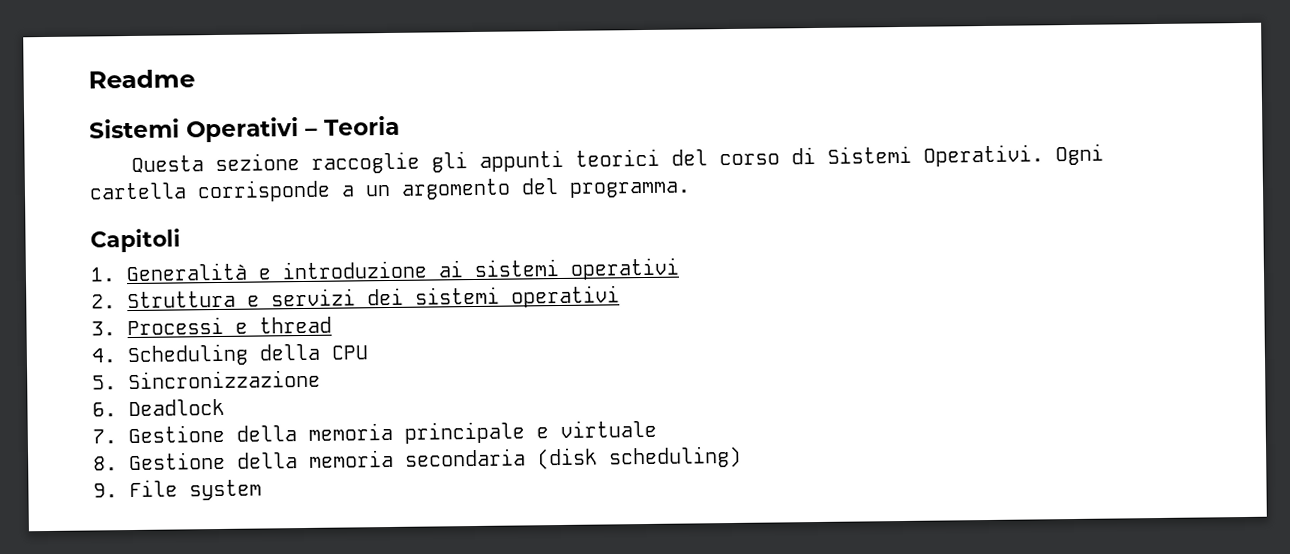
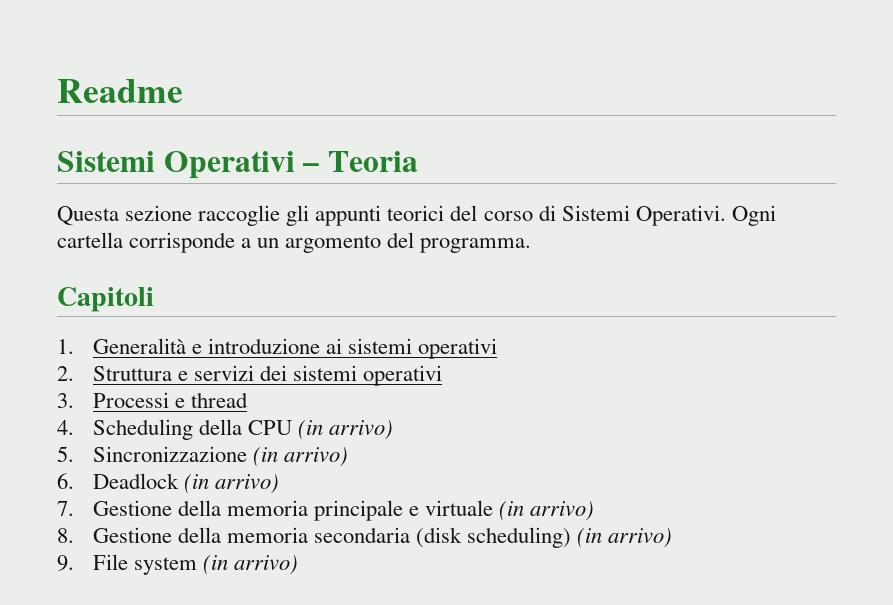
- 4. Scheduling della CPU
+ 4. Scheduling della CPU (in arrivo)
- 5. Sincronizzazione
+ 5. Sincronizzazione (in arrivo)
- 6. Deadlock
+ 6. Deadlock (in arrivo)
- 7. Gestione della memoria principale e virtuale
+ 7. Gestione della memoria principale e virtuale (in arrivo)
- 8. Gestione della memoria secondaria (disk scheduling)
+ 8. Gestione della memoria secondaria (disk scheduling) (in arrivo)
- 9. File system
+ 9. File system (in arrivo)

